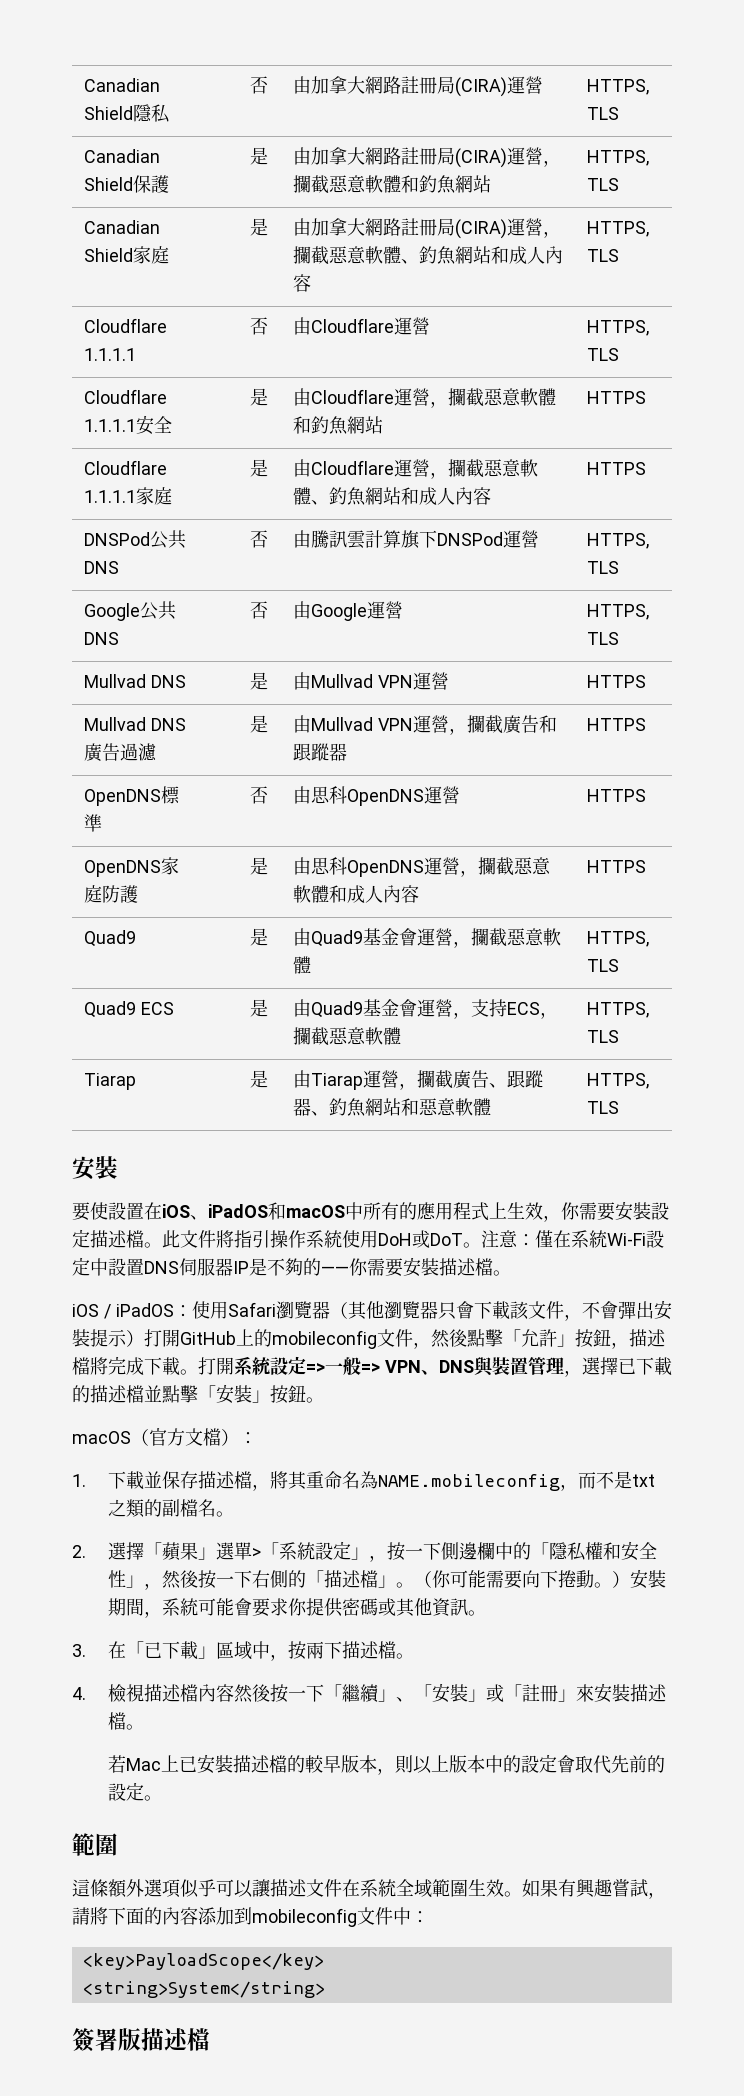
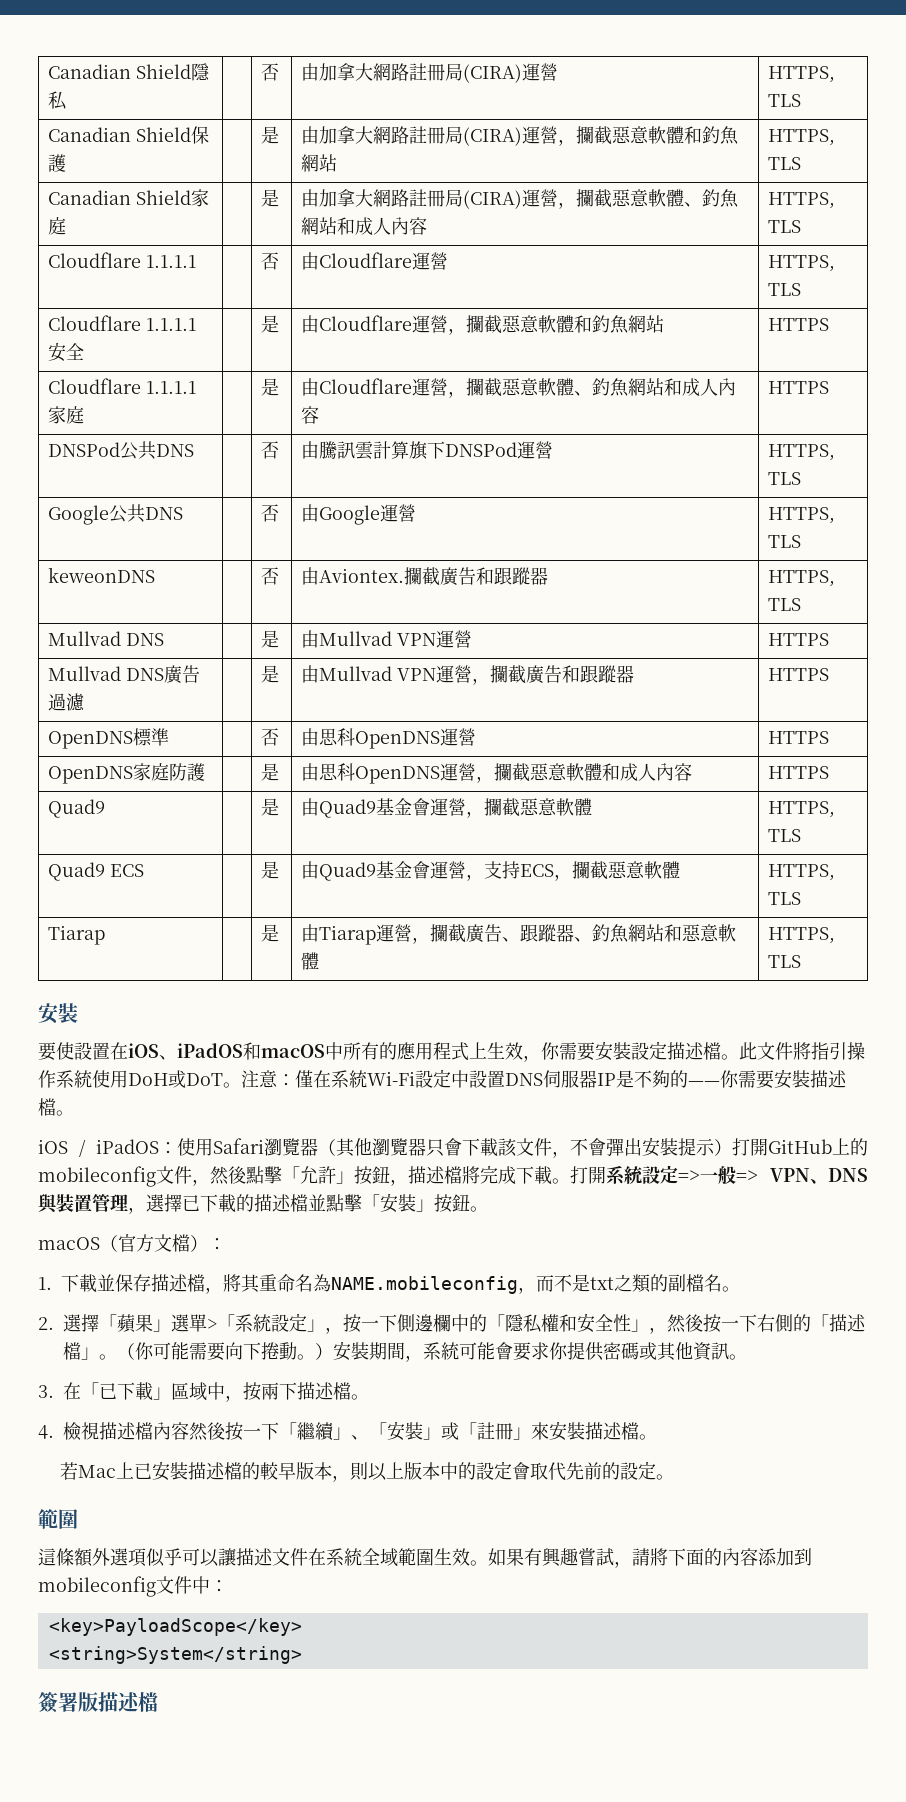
+ keweonDNS | | 否 | 由Aviontex.攔截廣告和跟蹤器 | HTTPS, TLS

